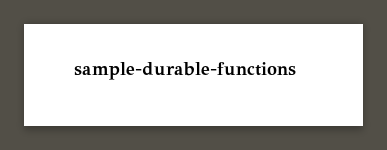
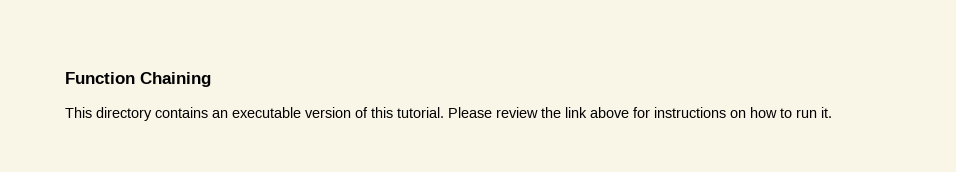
- sample-durable-functions
+ Function Chaining
+ This directory contains an executable version of this tutorial. Please review the link above for instructions on how to run it.

